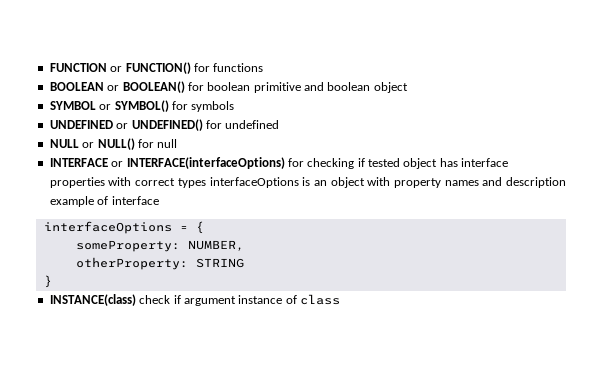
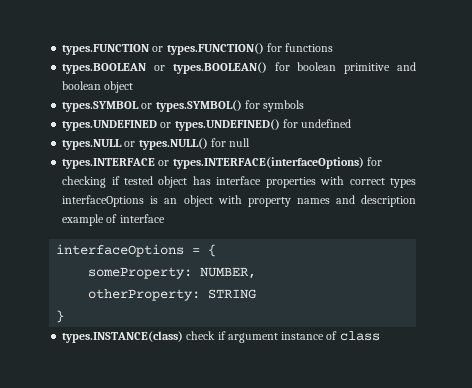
- FUNCTION or FUNCTION() for functions
+ types.FUNCTION or types.FUNCTION() for functions
- BOOLEAN or BOOLEAN() for boolean primitive and boolean object
+ types.BOOLEAN or types.BOOLEAN() for boolean primitive and boolean object
- SYMBOL or SYMBOL() for symbols
+ types.SYMBOL or types.SYMBOL() for symbols
- UNDEFINED or UNDEFINED() for undefined
+ types.UNDEFINED or types.UNDEFINED() for undefined
- NULL or NULL() for null
+ types.NULL or types.NULL() for null
- INTERFACE or INTERFACE(interfaceOptions) for checking if tested object has interface properties with correct types interfaceOptions is an object with property names and description example of interface
+ types.INTERFACE or types.INTERFACE(interfaceOptions) for checking if tested object has interface properties with correct types interfaceOptions is an object with property names and description example of interface
- INSTANCE(class) check if argument instance of class
+ types.INSTANCE(class) check if argument instance of class

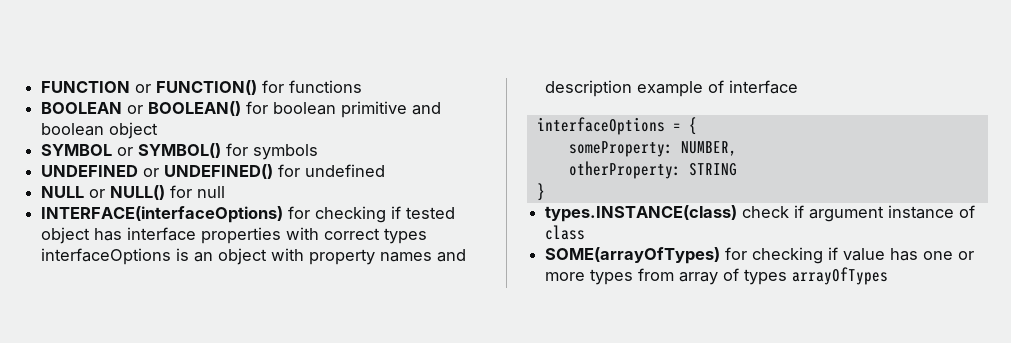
- types.FUNCTION or types.FUNCTION() for functions
+ FUNCTION or FUNCTION() for functions
- types.BOOLEAN or types.BOOLEAN() for boolean primitive and boolean object
+ BOOLEAN or BOOLEAN() for boolean primitive and boolean object
- types.SYMBOL or types.SYMBOL() for symbols
+ SYMBOL or SYMBOL() for symbols
- types.UNDEFINED or types.UNDEFINED() for undefined
+ UNDEFINED or UNDEFINED() for undefined
- types.NULL or types.NULL() for null
+ NULL or NULL() for null
- types.INTERFACE or types.INTERFACE(interfaceOptions) for checking if tested object has interface properties with correct types interfaceOptions is an object with property names and description example of interface
+ INTERFACE(interfaceOptions) for checking if tested object has interface properties with correct types interfaceOptions is an object with property names and description example of interface
+ SOME(arrayOfTypes) for checking if value has one or more types from array of types arrayOfTypes

